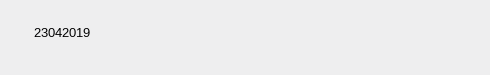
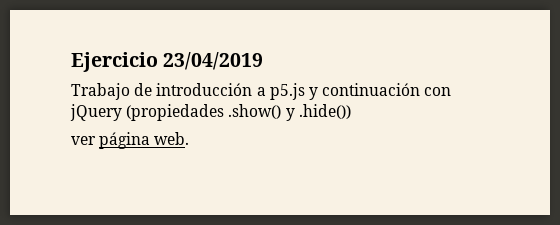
- 23042019
+ Ejercicio 23/04/2019
+ Trabajo de introducción a p5.js y continuación con jQuery (propiedades .show() y .hide())
+ ver página web.

